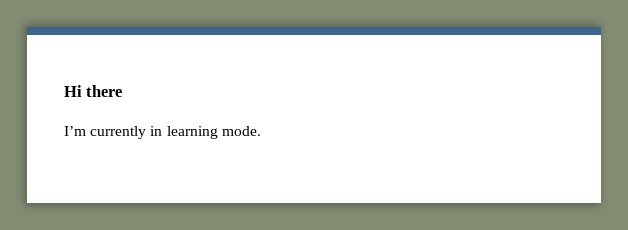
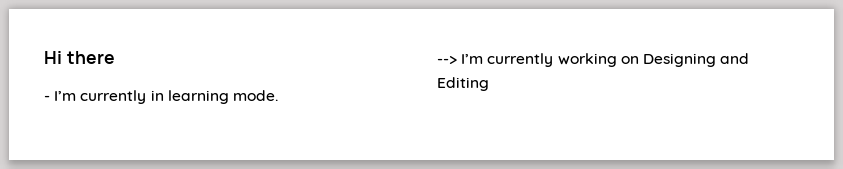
- I’m currently in learning mode.
+ - I’m currently in learning mode.
+ --> I’m currently working on Designing and Editing

